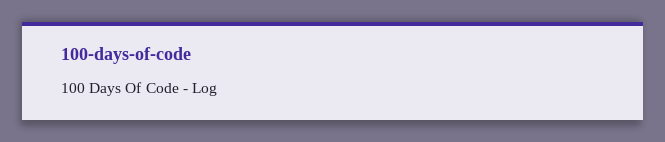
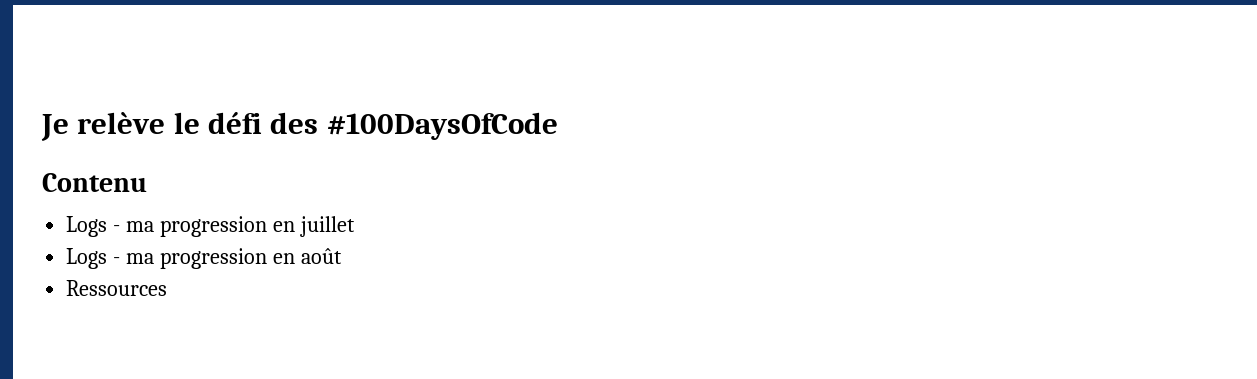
- 100-days-of-code
- 100 Days Of Code - Log
+ Je relève le défi des #100DaysOfCode
+ Contenu
+ Logs - ma progression en juillet
+ Logs - ma progression en août
+ Ressources

